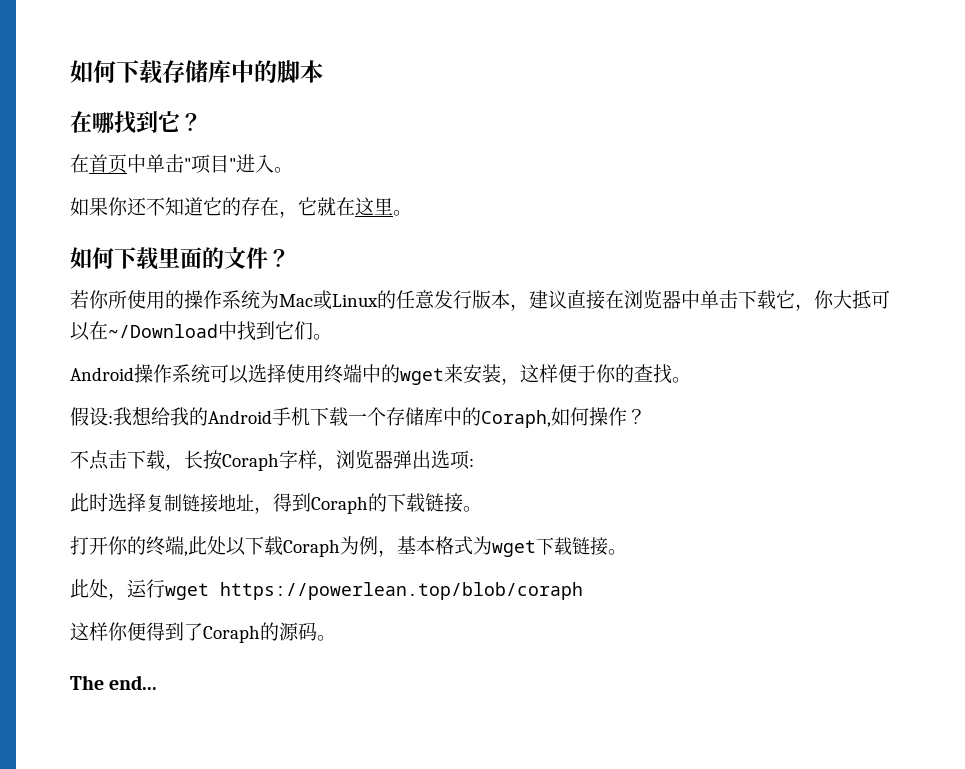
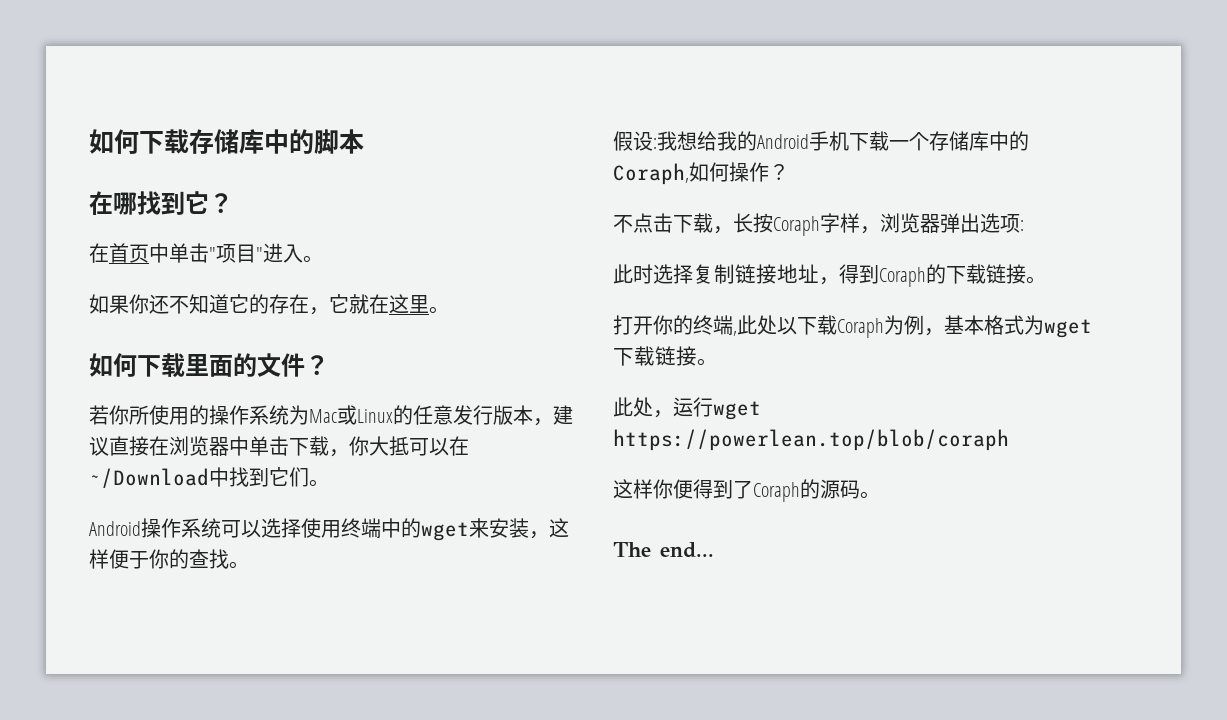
- 若你所使用的操作系统为Mac或Linux的任意发行版本，建议直接在浏览器中单击下载它，你大抵可以在~/Download中找到它们。
+ 若你所使用的操作系统为Mac或Linux的任意发行版本，建议直接在浏览器中单击下载，你大抵可以在~/Download中找到它们。

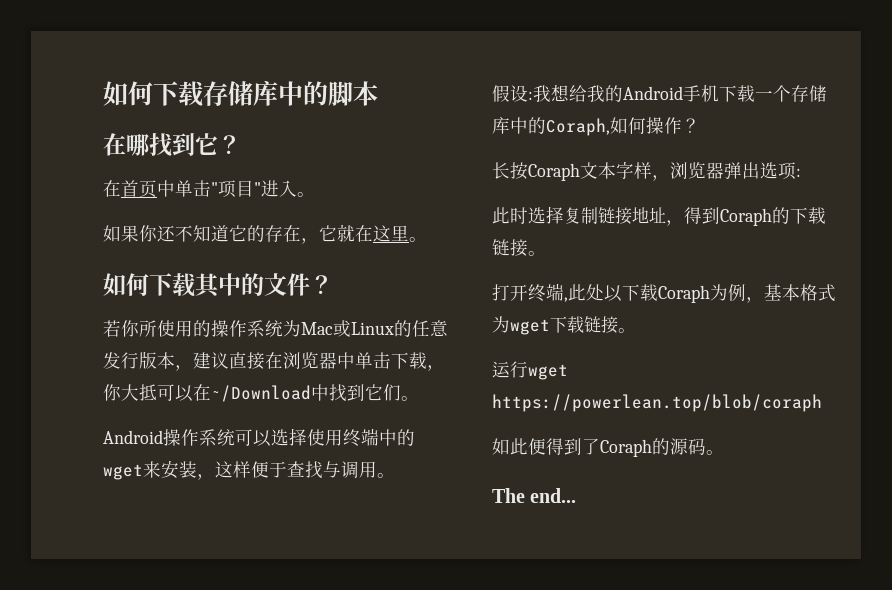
- 如何下载里面的文件？
+ 如何下载其中的文件？
- Android操作系统可以选择使用终端中的wget来安装，这样便于你的查找。
+ Android操作系统可以选择使用终端中的wget来安装，这样便于查找与调用。
- 不点击下载，长按Coraph字样，浏览器弹出选项:
+ 长按Coraph文本字样，浏览器弹出选项:
- 打开你的终端,此处以下载Coraph为例，基本格式为wget下载链接。
+ 打开终端,此处以下载Coraph为例，基本格式为wget下载链接。
- 此处，运行wget https://powerlean.top/blob/coraph
+ 运行wget https://powerlean.top/blob/coraph
- 这样你便得到了Coraph的源码。
+ 如此便得到了Coraph的源码。

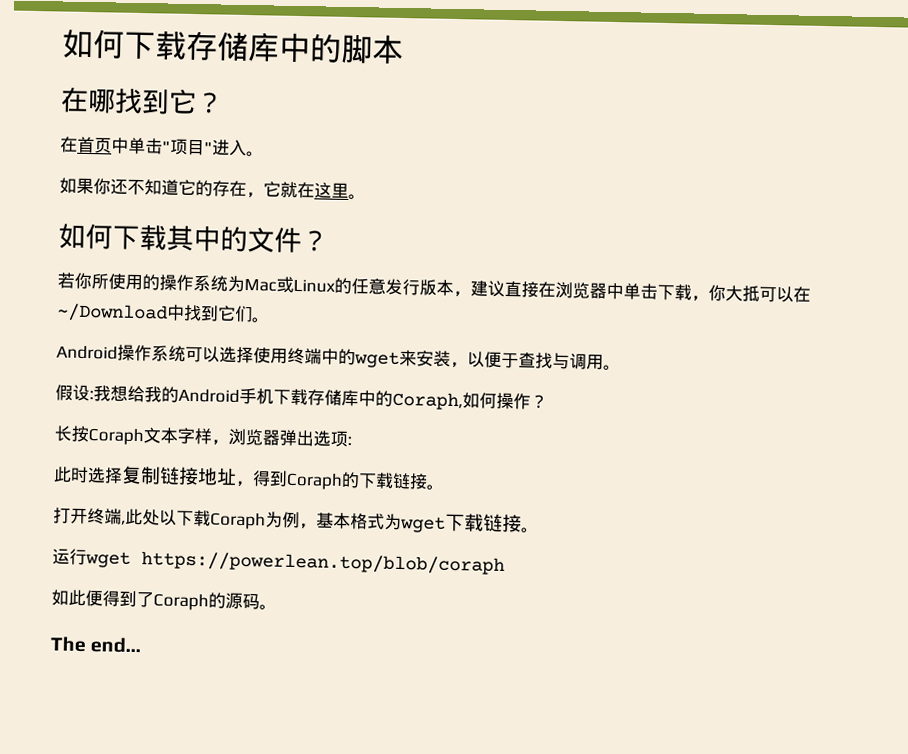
- Android操作系统可以选择使用终端中的wget来安装，这样便于查找与调用。
+ Android操作系统可以选择使用终端中的wget来安装，以便于查找与调用。
- 假设:我想给我的Android手机下载一个存储库中的Coraph,如何操作？
+ 假设:我想给我的Android手机下载存储库中的Coraph,如何操作？

